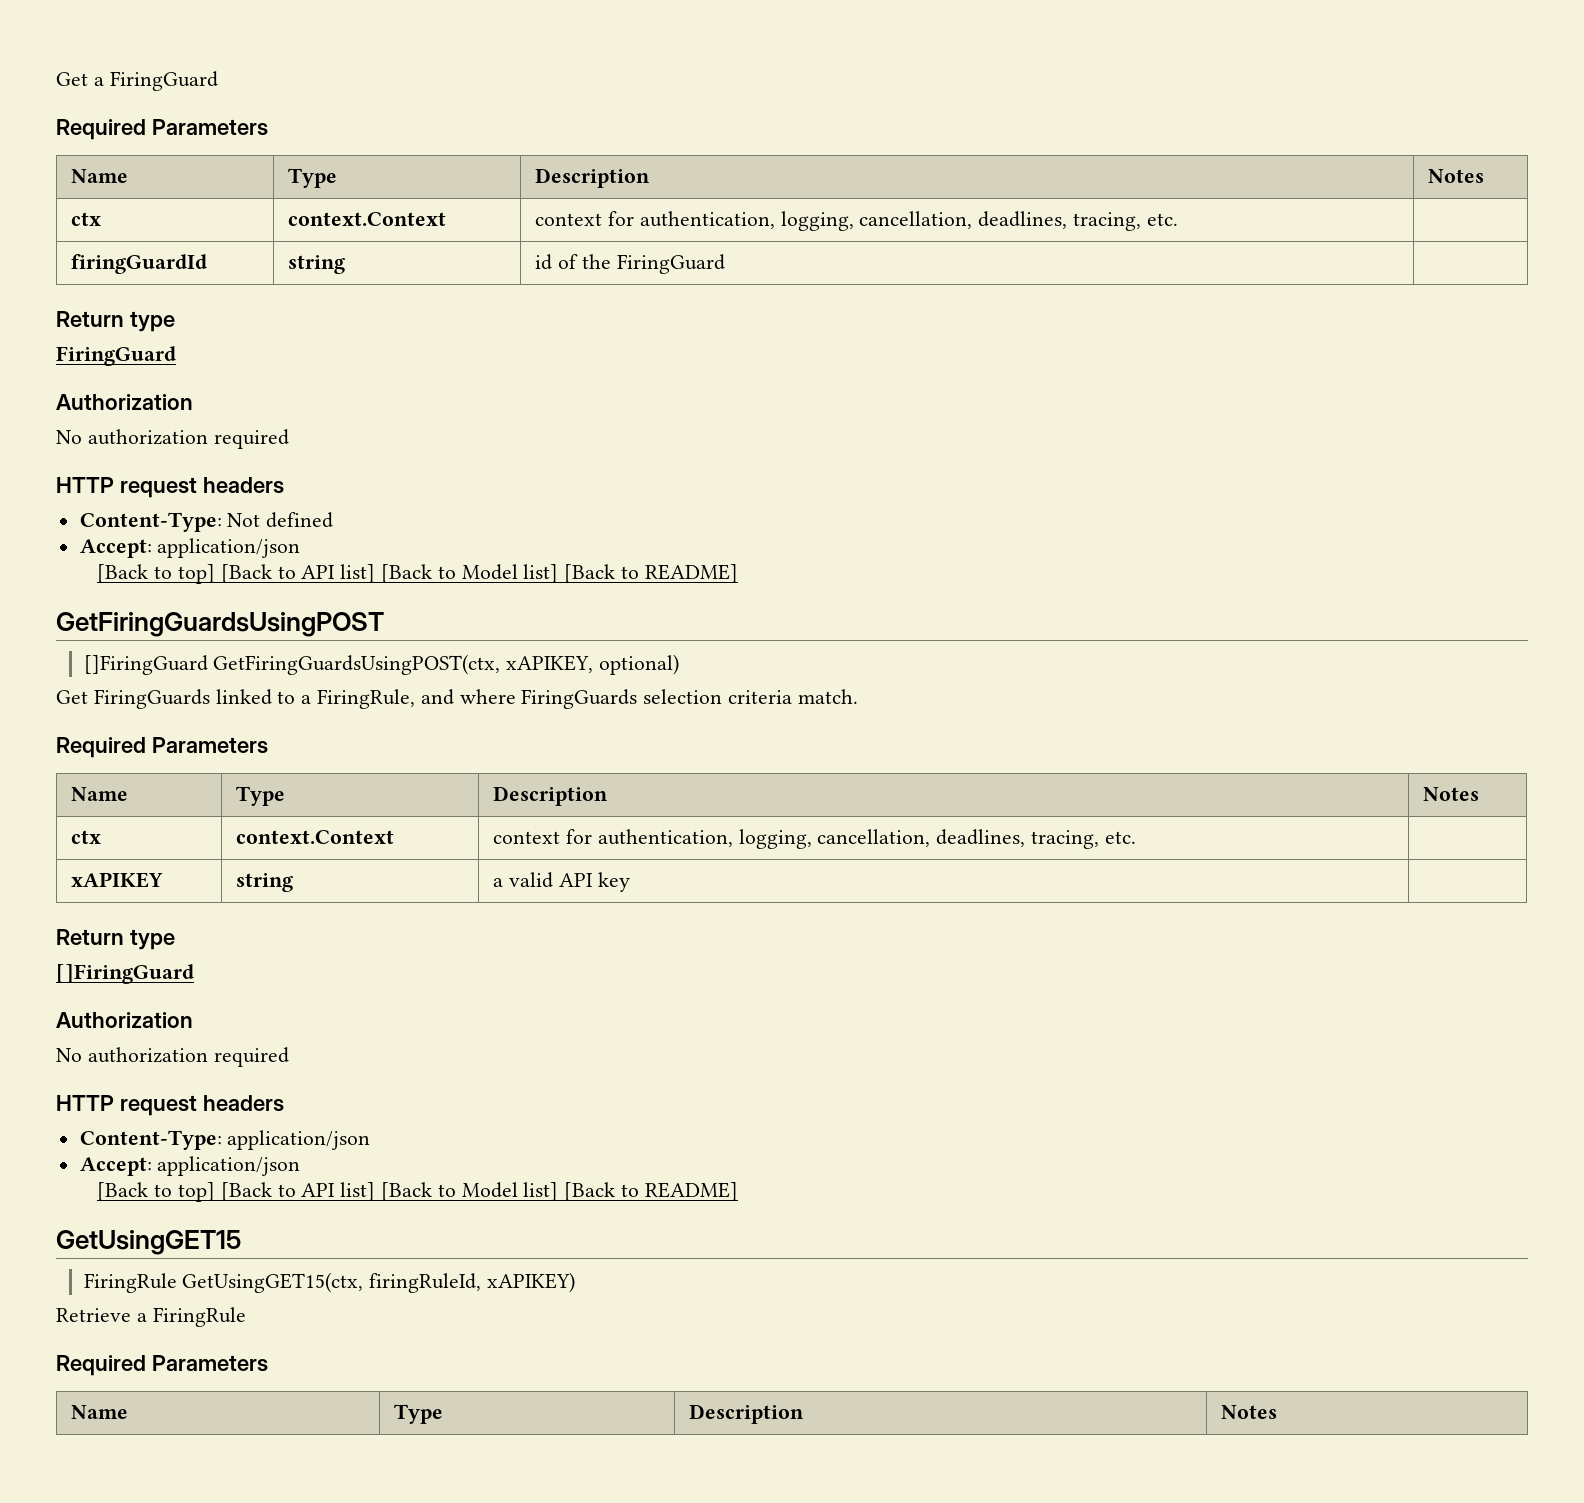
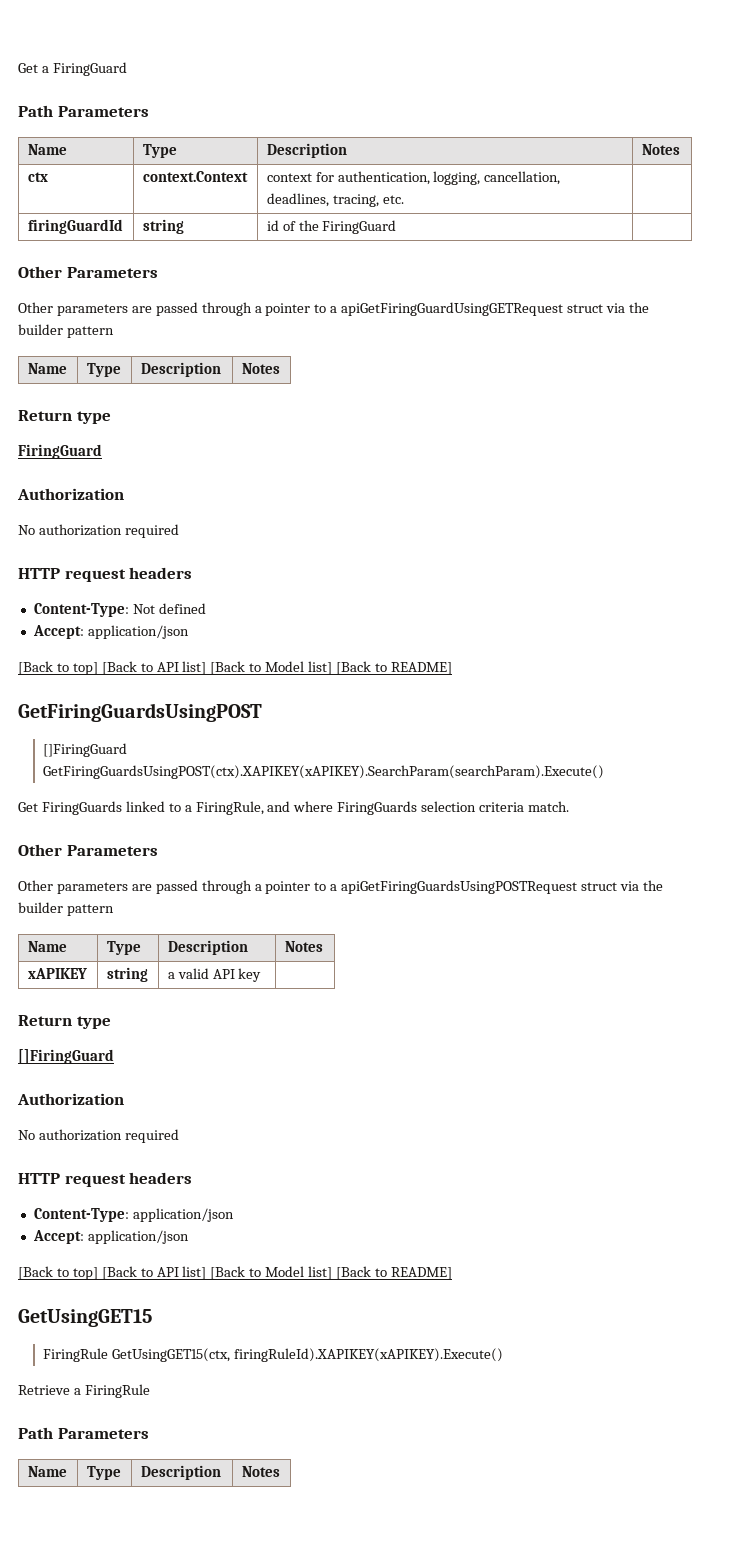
  Get a FiringGuard
- Required Parameters
+ Path Parameters
  firingGuardId | string | id of the FiringGuard |
+ Other Parameters
+ Other parameters are passed through a pointer to a apiGetFiringGuardUsingGETRequest struct via the builder pattern
+ Name | Type | Description | Notes
- []FiringGuard GetFiringGuardsUsingPOST(ctx, xAPIKEY, optional)
+ []FiringGuard GetFiringGuardsUsingPOST(ctx).XAPIKEY(xAPIKEY).SearchParam(searchParam).Execute()
  Get FiringGuards linked to a FiringRule, and where FiringGuards selection criteria match.
- Required Parameters
+ Other Parameters
+ Other parameters are passed through a pointer to a apiGetFiringGuardsUsingPOSTRequest struct via the builder pattern
  Name | Type | Description | Notes
- ctx | context.Context | context for authentication, logging, cancellation, deadlines, tracing, etc. |
- FiringRule GetUsingGET15(ctx, firingRuleId, xAPIKEY)
+ FiringRule GetUsingGET15(ctx, firingRuleId).XAPIKEY(xAPIKEY).Execute()
  Retrieve a FiringRule
- Required Parameters
+ Path Parameters

